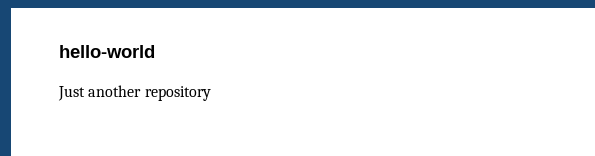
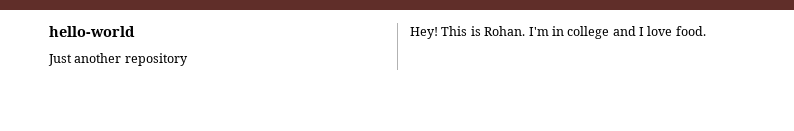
+ Hey! This is Rohan. I'm in college and I love food.

